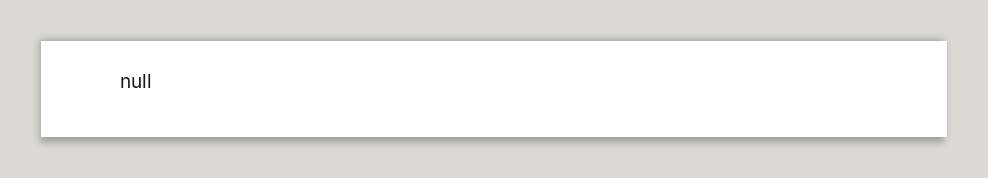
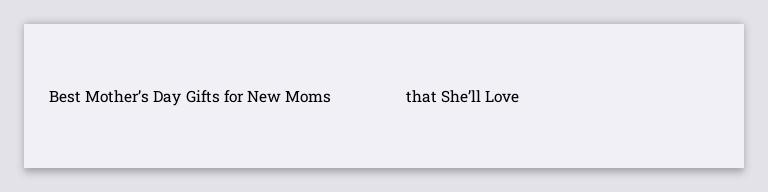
- null
+ Best Mother’s Day Gifts for New Moms that She’ll Love

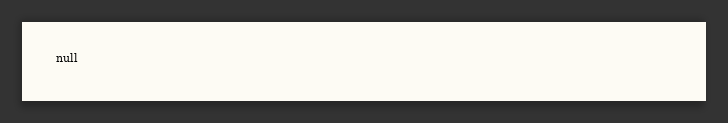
- Best Mother’s Day Gifts for New Moms that She’ll Love
+ null

